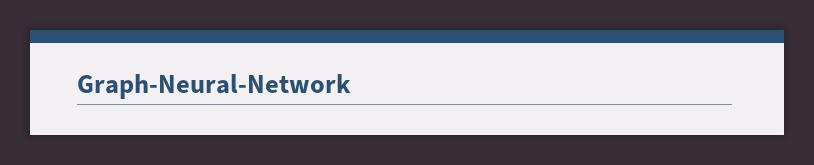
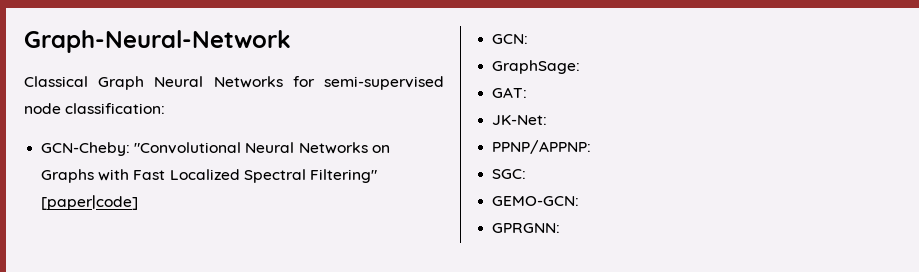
+ Classical Graph Neural Networks for semi-supervised node classification:
+ GCN-Cheby: "Convolutional Neural Networks on Graphs with Fast Localized Spectral Filtering" [paper|code]
+ GCN:
+ GraphSage:
+ GAT:
+ JK-Net:
+ PPNP/APPNP:
+ SGC:
+ GEMO-GCN:
+ GPRGNN:

